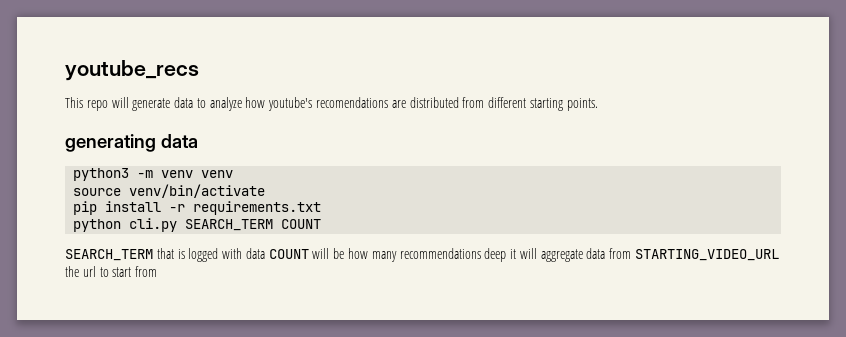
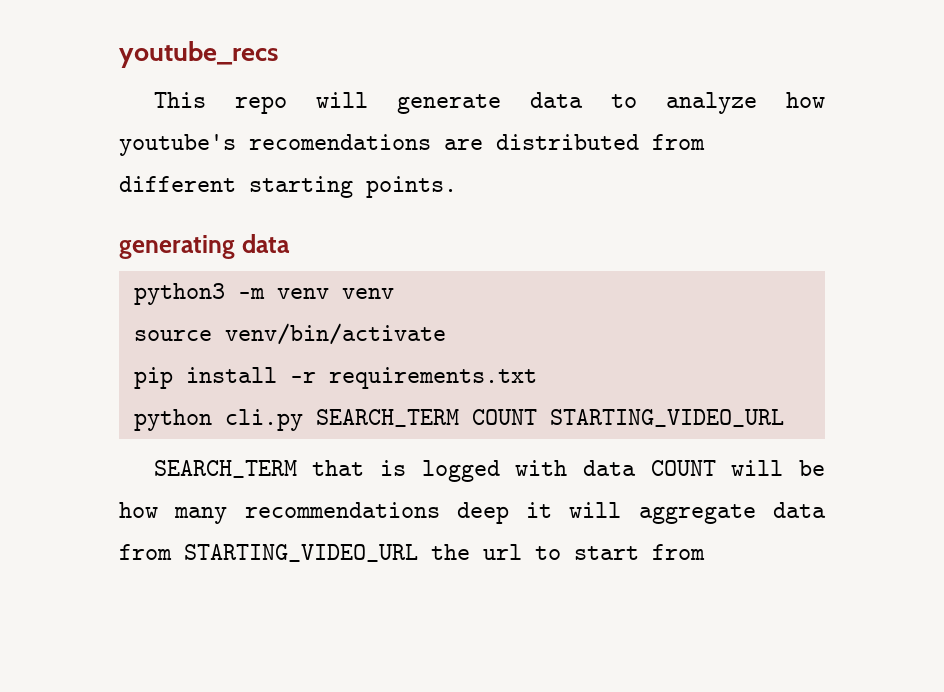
- python cli.py SEARCH_TERM COUNT
+ python cli.py SEARCH_TERM COUNT STARTING_VIDEO_URL

